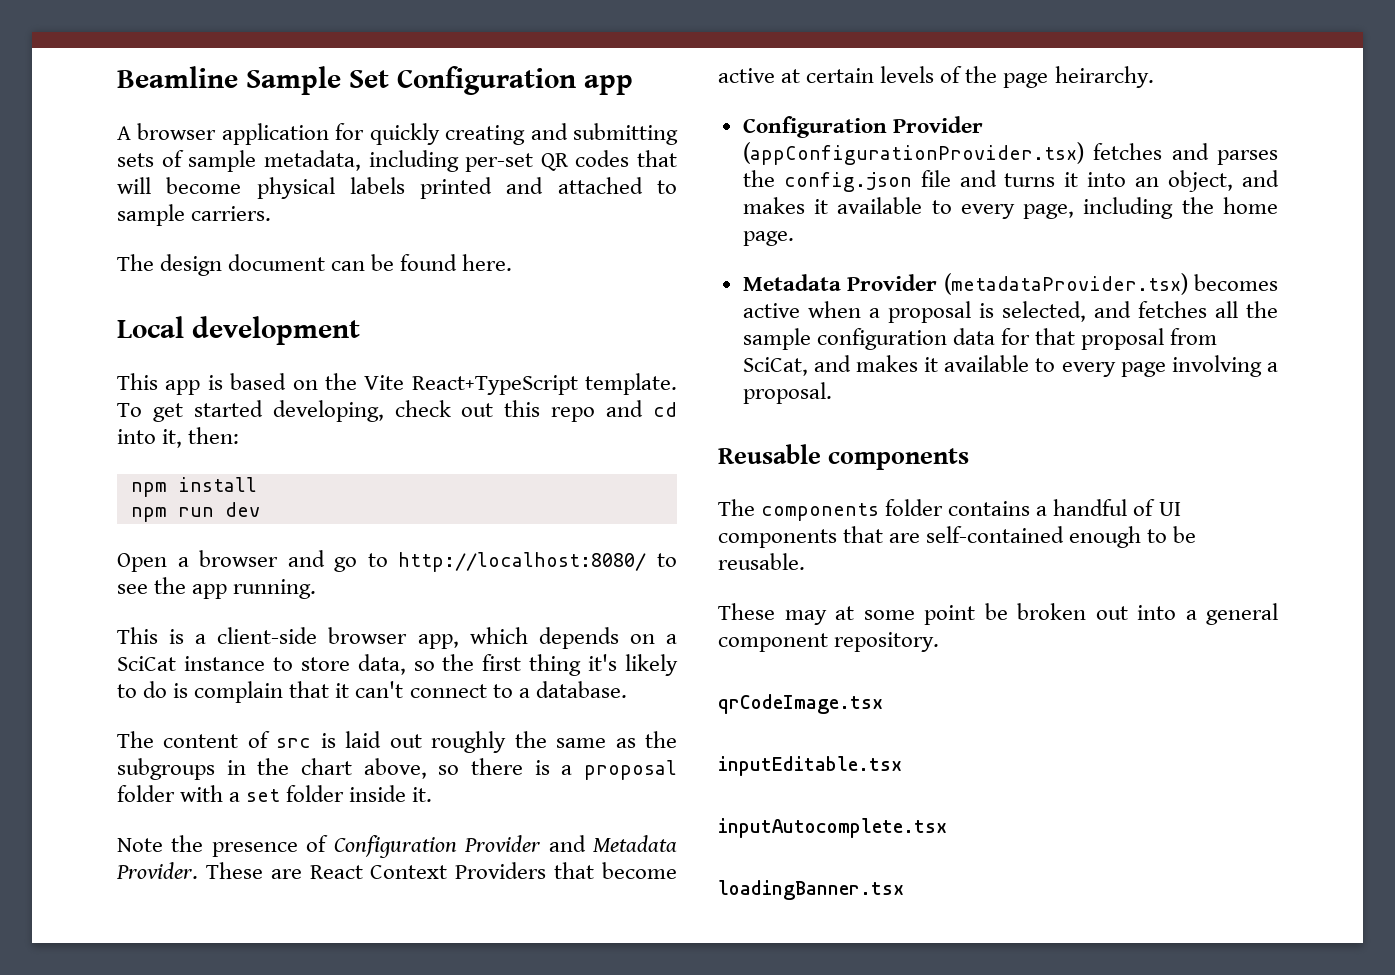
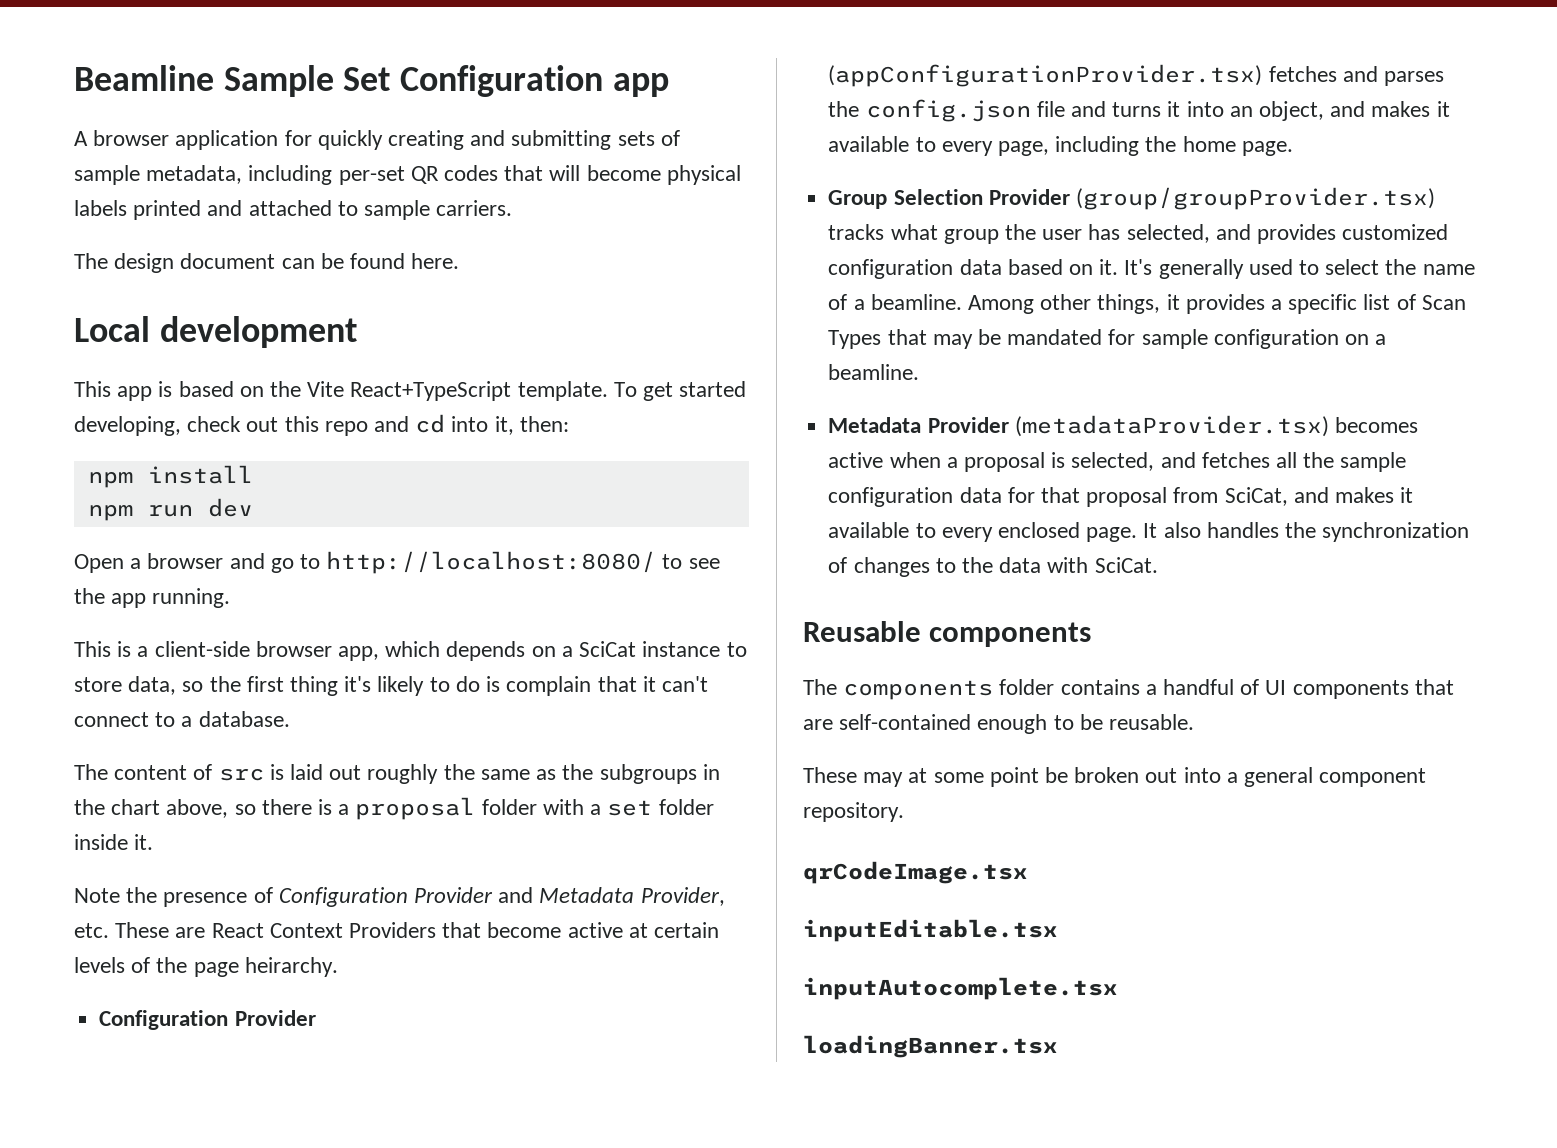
- Note the presence of Configuration Provider and Metadata Provider. These are React Context Providers that become active at certain levels of the page heirarchy.
+ Note the presence of Configuration Provider and Metadata Provider, etc. These are React Context Providers that become active at certain levels of the page heirarchy.
+ Group Selection Provider (group/groupProvider.tsx) tracks what group the user has selected, and provides customized configuration data based on it. It's generally used to select the name of a beamline. Among other things, it provides a specific list of Scan Types that may be mandated for sample configuration on a beamline.
- Metadata Provider (metadataProvider.tsx) becomes active when a proposal is selected, and fetches all the sample configuration data for that proposal from SciCat, and makes it available to every page involving a proposal.
+ Metadata Provider (metadataProvider.tsx) becomes active when a proposal is selected, and fetches all the sample configuration data for that proposal from SciCat, and makes it available to every enclosed page. It also handles the synchronization of changes to the data with SciCat.

